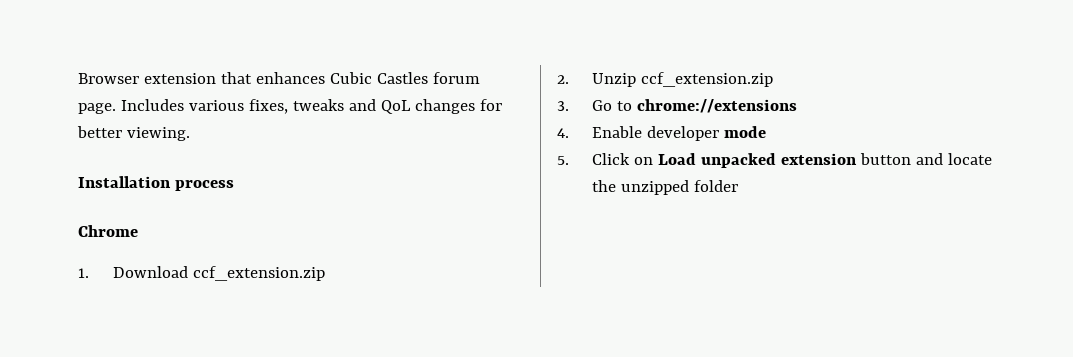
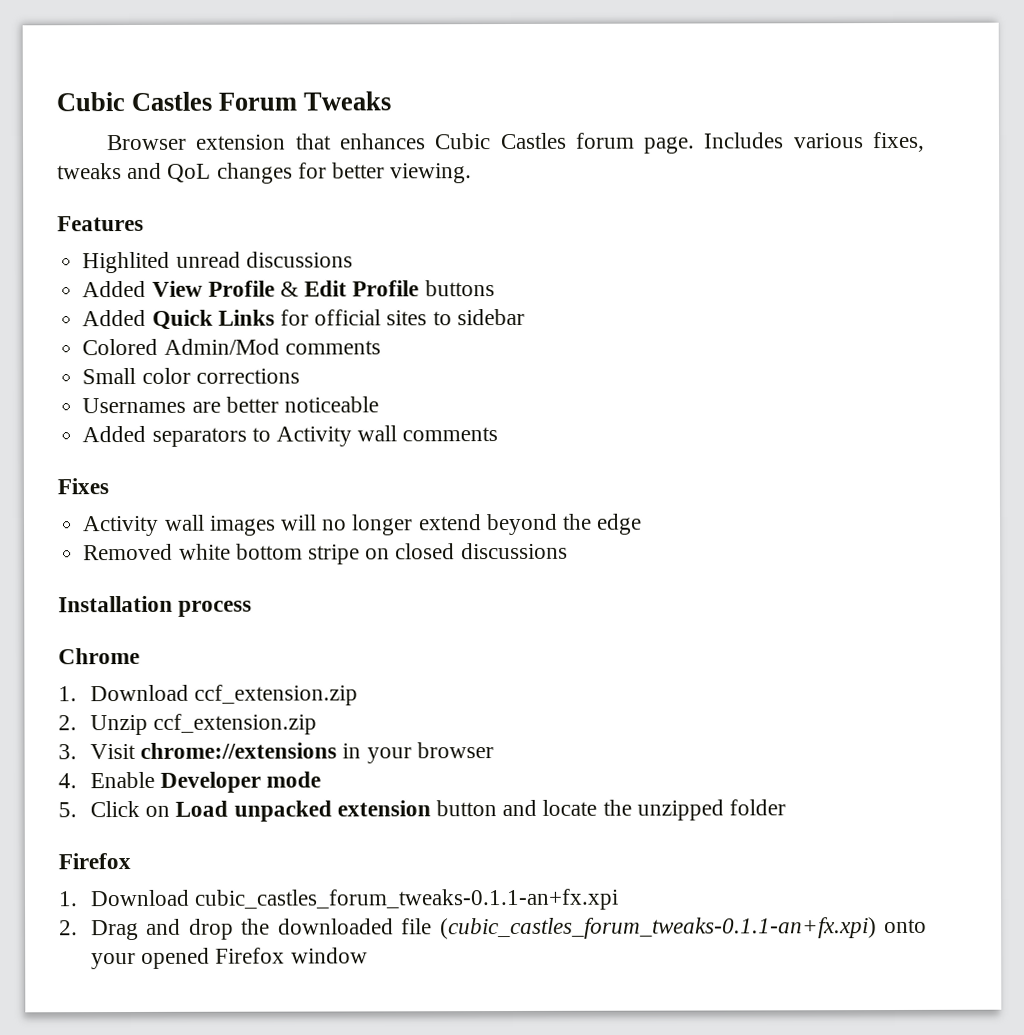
+ Cubic Castles Forum Tweaks
+ Features
+ Highlited unread discussions
+ Added View Profile & Edit Profile buttons
+ Added Quick Links for official sites to sidebar
+ Colored Admin/Mod comments
+ Small color corrections
+ Usernames are better noticeable
+ Added separators to Activity wall comments
+ Fixes
+ Activity wall images will no longer extend beyond the edge
+ Removed white bottom stripe on closed discussions
- 3. Go to chrome://extensions
+ 3. Visit chrome://extensions in your browser
- 4. Enable developer mode
+ 4. Enable Developer mode
  5. Click on Load unpacked extension button and locate the unzipped folder
+ Firefox
+ 1. Download cubic_castles_forum_tweaks-0.1.1-an+fx.xpi
+ 2. Drag and drop the downloaded file (cubic_castles_forum_tweaks-0.1.1-an+fx.xpi) onto your opened Firefox window

